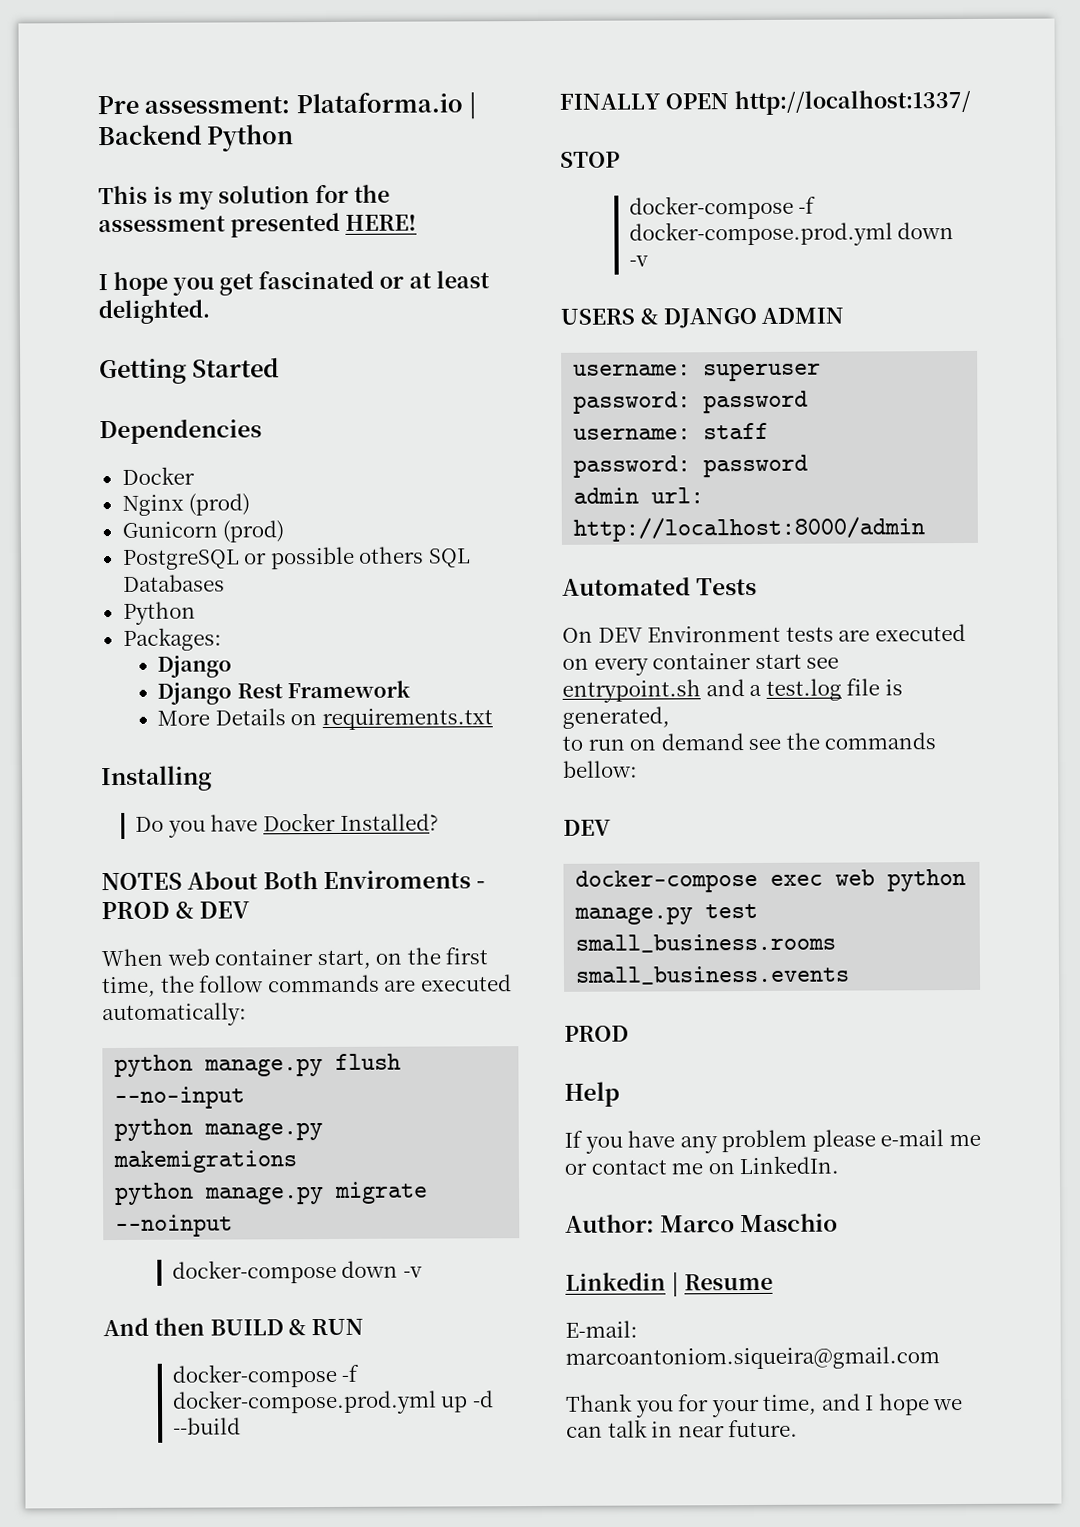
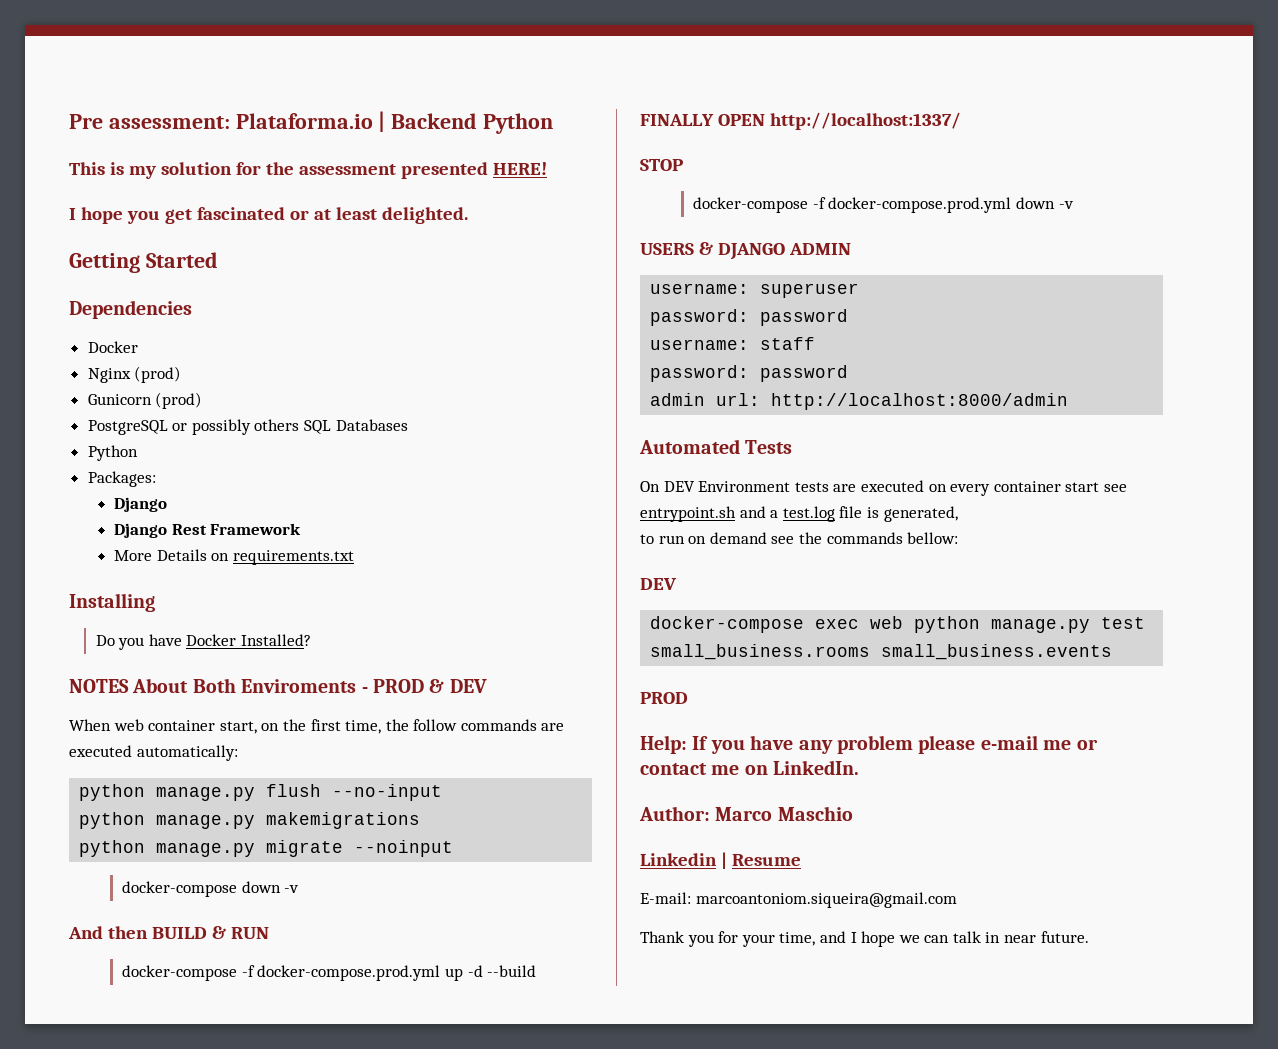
- PostgreSQL or possible others SQL Databases
+ PostgreSQL or possibly others SQL Databases
- Help
- If you have any problem please e-mail me or contact me on LinkedIn.
+ Help: If you have any problem please e-mail me or contact me on LinkedIn.

